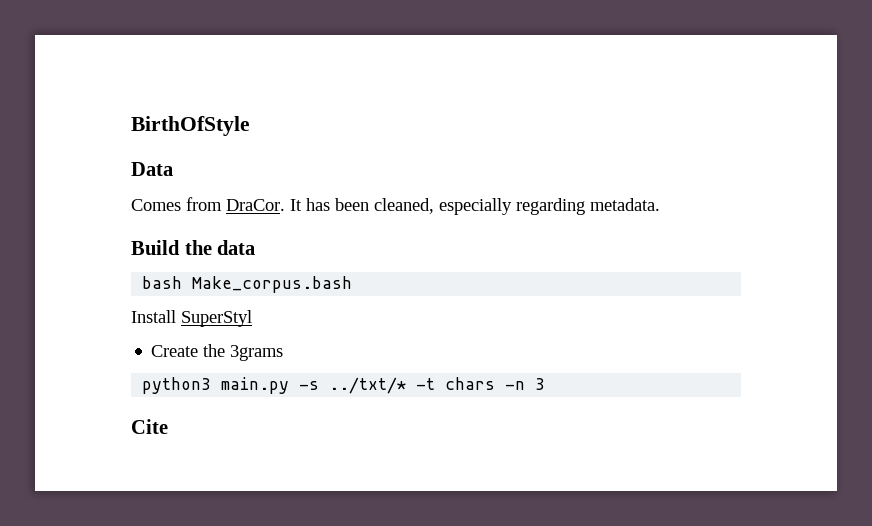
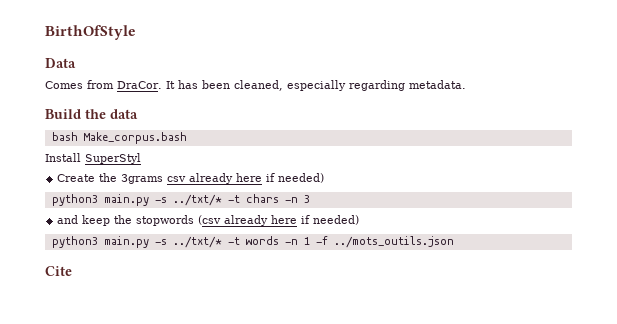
- Create the 3grams
+ Create the 3grams csv already here if needed)
+ and keep the stopwords (csv already here if needed)
+ python3 main.py -s ../txt/* -t words -n 1 -f ../mots_outils.json

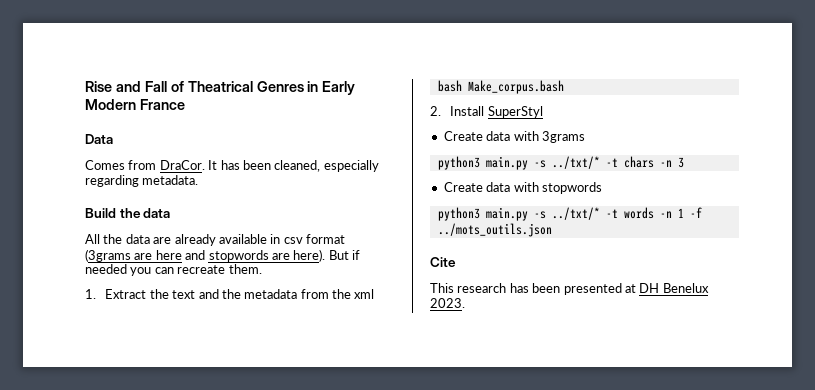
- BirthOfStyle
+ Rise and Fall of Theatrical Genres in Early Modern France
+ All the data are already available in csv format (3grams are here and stopwords are here). But if needed you can recreate them.
+ 1. Extract the text and the metadata from the xml
- Install SuperStyl
+ 2. Install SuperStyl
- Create the 3grams csv already here if needed)
+ Create data with 3grams
- and keep the stopwords (csv already here if needed)
+ Create data with stopwords
+ This research has been presented at DH Benelux 2023.

